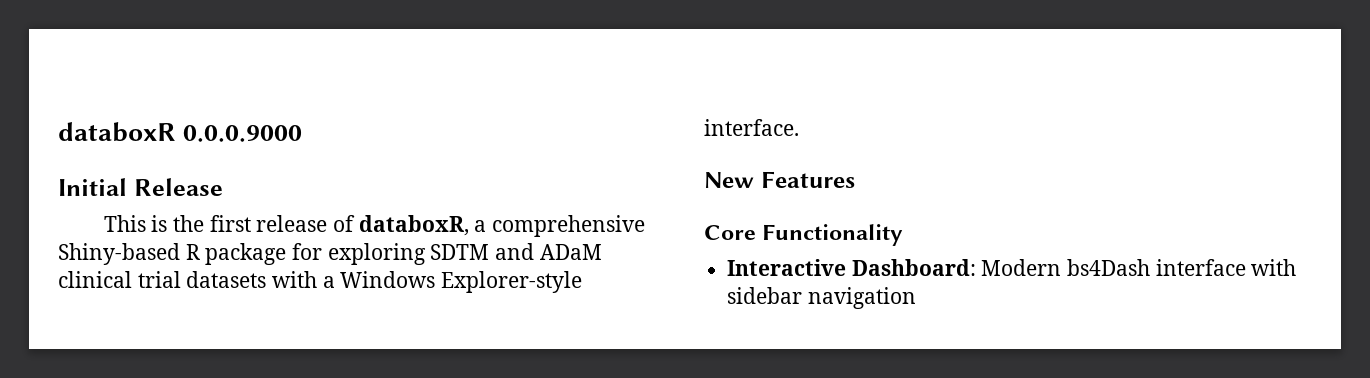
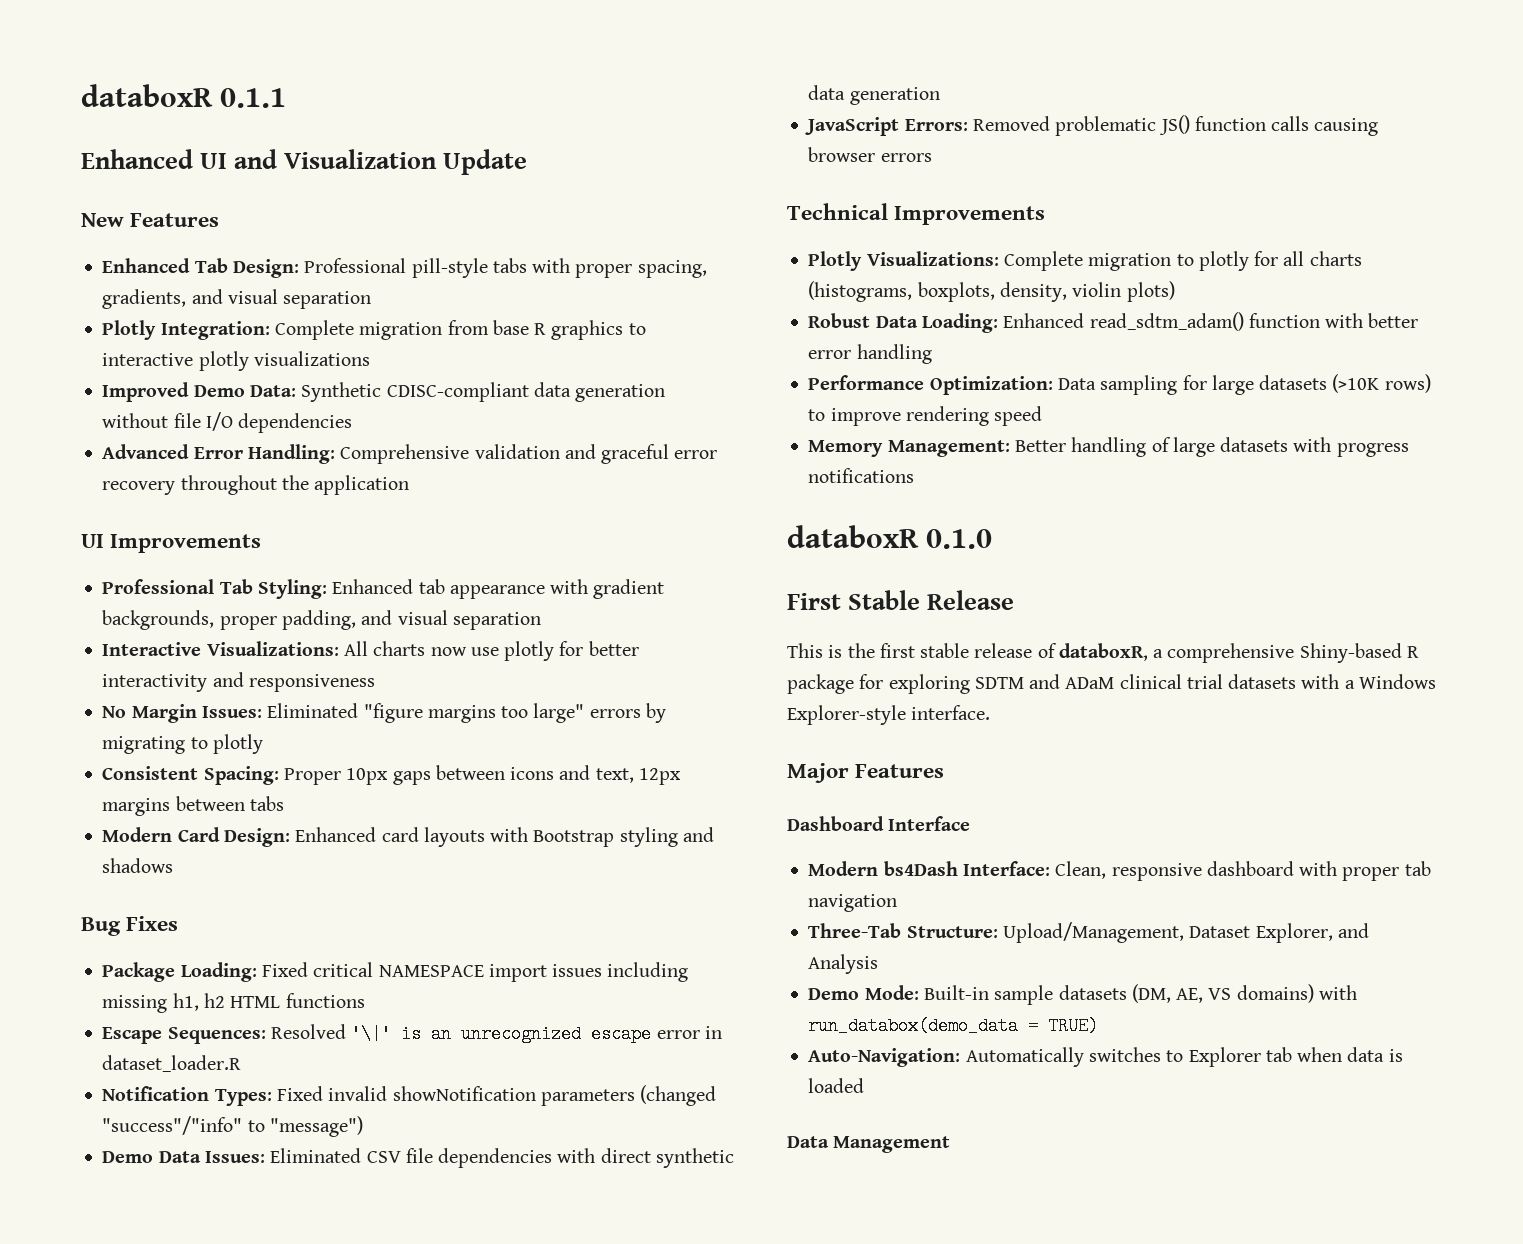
- databoxR 0.0.0.9000
- Initial Release
+ databoxR 0.1.1
+ Enhanced UI and Visualization Update
+ New Features
+ Enhanced Tab Design: Professional pill-style tabs with proper spacing, gradients, and visual separation
+ Plotly Integration: Complete migration from base R graphics to interactive plotly visualizations
+ Improved Demo Data: Synthetic CDISC-compliant data generation without file I/O dependencies
+ Advanced Error Handling: Comprehensive validation and graceful error recovery throughout the application
+ UI Improvements
+ Professional Tab Styling: Enhanced tab appearance with gradient backgrounds, proper padding, and visual separation
+ Interactive Visualizations: All charts now use plotly for better interactivity and responsiveness
+ No Margin Issues: Eliminated "figure margins too large" errors by migrating to plotly
+ Consistent Spacing: Proper 10px gaps between icons and text, 12px margins between tabs
+ Modern Card Design: Enhanced card layouts with Bootstrap styling and shadows
+ Bug Fixes
+ Package Loading: Fixed critical NAMESPACE import issues including missing h1, h2 HTML functions
+ Escape Sequences: Resolved '\|' is an unrecognized escape error in dataset_loader.R
+ Notification Types: Fixed invalid showNotification parameters (changed "success"/"info" to "message")
+ Demo Data Issues: Eliminated CSV file dependencies with direct synthetic data generation
+ JavaScript Errors: Removed problematic JS() function calls causing browser errors
+ Technical Improvements
+ Plotly Visualizations: Complete migration to plotly for all charts (histograms, boxplots, density, violin plots)
+ Robust Data Loading: Enhanced read_sdtm_adam() function with better error handling
+ Performance Optimization: Data sampling for large datasets (>10K rows) to improve rendering speed
+ Memory Management: Better handling of large datasets with progress notifications
+ databoxR 0.1.0
+ First Stable Release
- This is the first release of databoxR, a comprehensive Shiny-based R package for exploring SDTM and ADaM clinical trial datasets with a Windows Explorer-style interface.
+ This is the first stable release of databoxR, a comprehensive Shiny-based R package for exploring SDTM and ADaM clinical trial datasets with a Windows Explorer-style interface.
- New Features
- Core Functionality
- Interactive Dashboard: Modern bs4Dash interface with sidebar navigation
+ Major Features
+ Dashboard Interface
+ Modern bs4Dash Interface: Clean, responsive dashboard with proper tab navigation
+ Three-Tab Structure: Upload/Management, Dataset Explorer, and Analysis
+ Demo Mode: Built-in sample datasets (DM, AE, VS domains) with run_databox(demo_data = TRUE)
+ Auto-Navigation: Automatically switches to Explorer tab when data is loaded
+ Data Management

